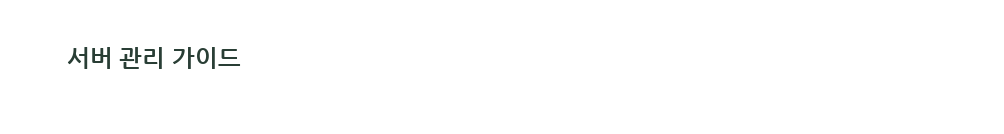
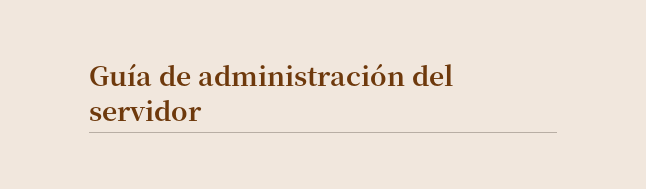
- 서버 관리 가이드
+ Guía de administración del servidor

